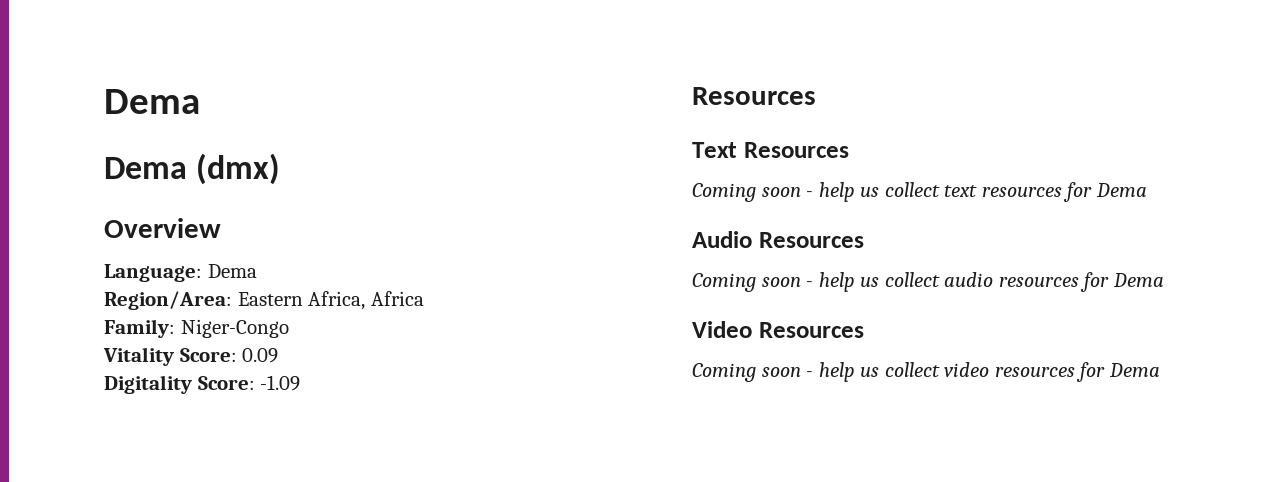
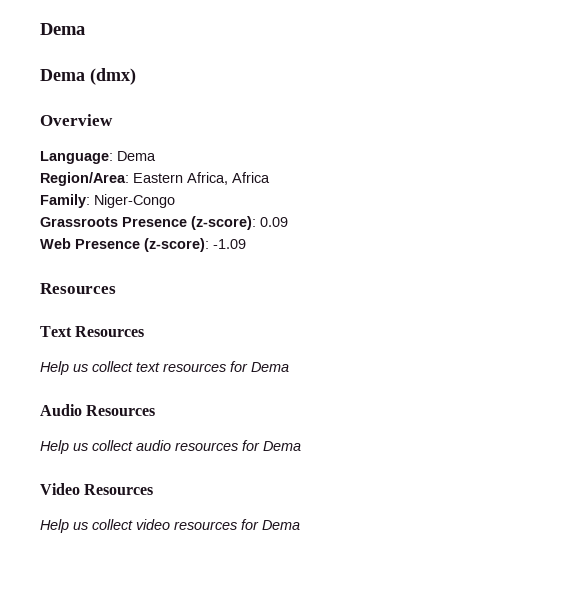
- Vitality Score: 0.09
- Digitality Score: -1.09
+ Grassroots Presence (z-score): 0.09
+ Web Presence (z-score): -1.09
- Coming soon - help us collect text resources for Dema
+ Help us collect text resources for Dema
- Coming soon - help us collect audio resources for Dema
+ Help us collect audio resources for Dema
- Coming soon - help us collect video resources for Dema
+ Help us collect video resources for Dema

